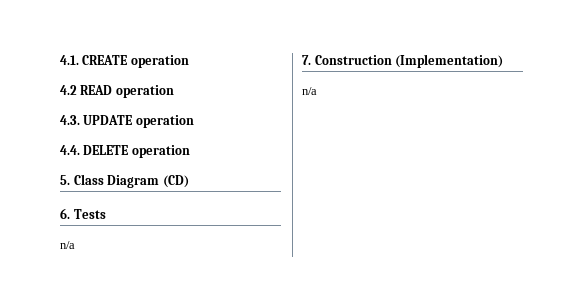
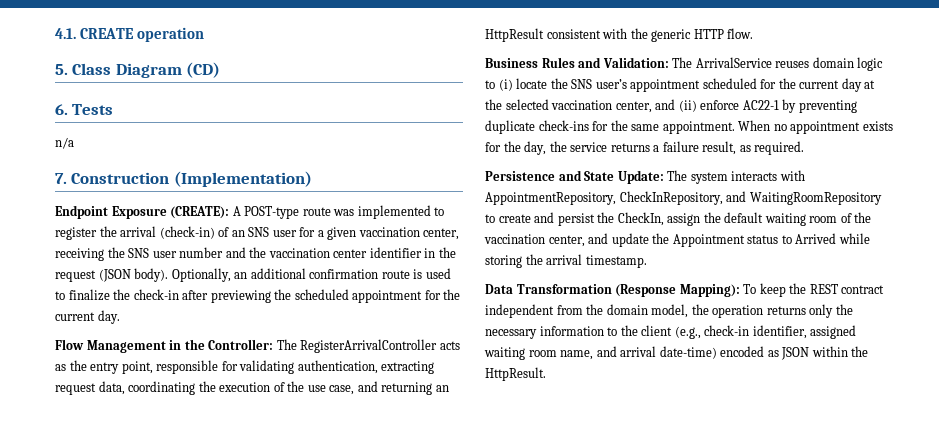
- 4.2 READ operation
- 4.3. UPDATE operation
- 4.4. DELETE operation
  7. Construction (Implementation)
- n/a
+ Endpoint Exposure (CREATE): A POST-type route was implemented to register the arrival (check-in) of an SNS user for a given vaccination center, receiving the SNS user number and the vaccination center identifier in the request (JSON body). Optionally, an additional confirmation route is used to finalize the check-in after previewing the scheduled appointment for the current day.
+ Flow Management in the Controller: The RegisterArrivalController acts as the entry point, responsible for validating authentication, extracting request data, coordinating the execution of the use case, and returning an HttpResult consistent with the generic HTTP flow.
+ Business Rules and Validation: The ArrivalService reuses domain logic to (i) locate the SNS user’s appointment scheduled for the current day at the selected vaccination center, and (ii) enforce AC22-1 by preventing duplicate check-ins for the same appointment. When no appointment exists for the day, the service returns a failure result, as required.
+ Persistence and State Update: The system interacts with AppointmentRepository, CheckInRepository, and WaitingRoomRepository to create and persist the CheckIn, assign the default waiting room of the vaccination center, and update the Appointment status to Arrived while storing the arrival timestamp.
+ Data Transformation (Response Mapping): To keep the REST contract independent from the domain model, the operation returns only the necessary information to the client (e.g., check-in identifier, assigned waiting room name, and arrival date-time) encoded as JSON within the HttpResult.

